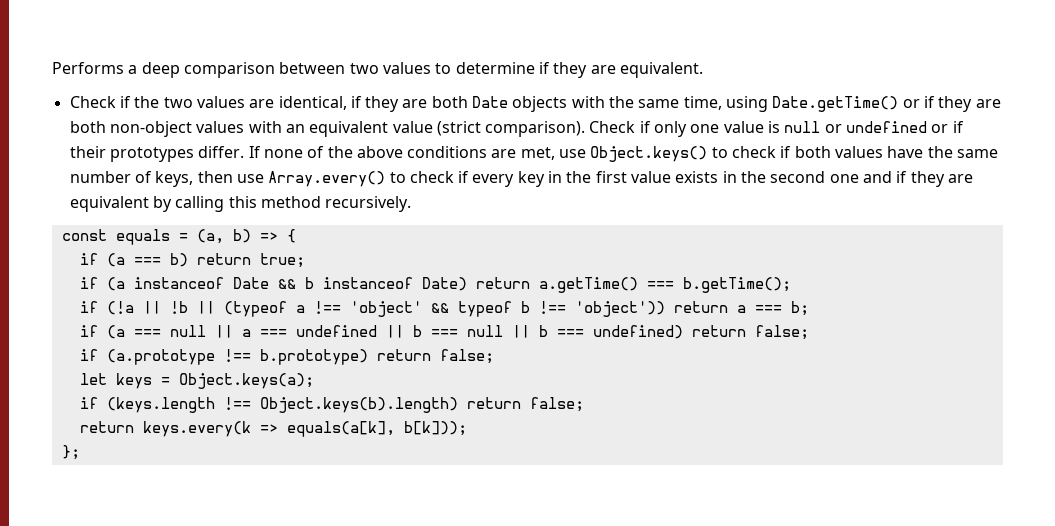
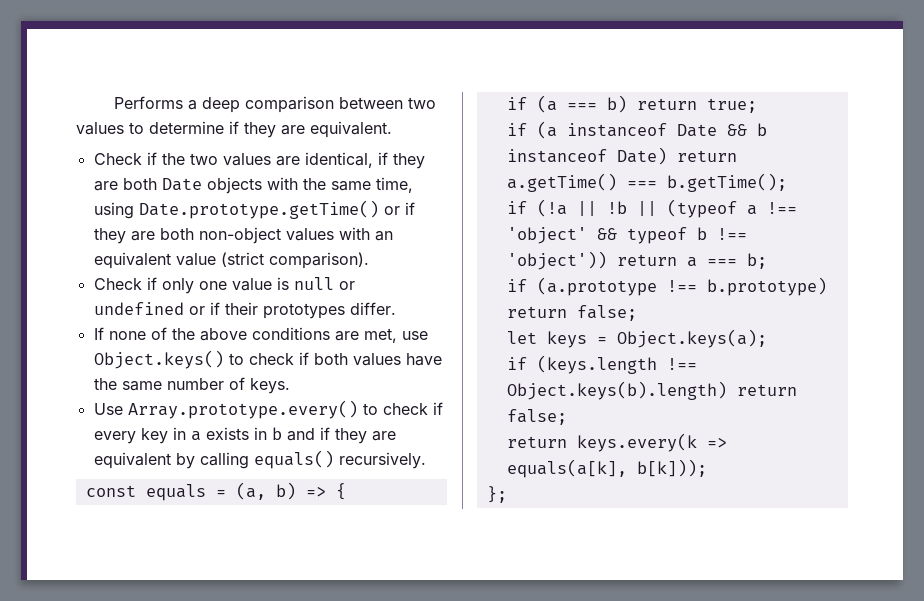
- Check if the two values are identical, if they are both Date objects with the same time, using Date.getTime() or if they are both non-object values with an equivalent value (strict comparison). Check if only one value is null or undefined or if their prototypes differ. If none of the above conditions are met, use Object.keys() to check if both values have the same number of keys, then use Array.every() to check if every key in the first value exists in the second one and if they are equivalent by calling this method recursively.
+ Check if the two values are identical, if they are both Date objects with the same time, using Date.prototype.getTime() or if they are both non-object values with an equivalent value (strict comparison).
+ Check if only one value is null or undefined or if their prototypes differ.
+ If none of the above conditions are met, use Object.keys() to check if both values have the same number of keys.
+ Use Array.prototype.every() to check if every key in a exists in b and if they are equivalent by calling equals() recursively.
- if (a === null || a === undefined || b === null || b === undefined) return false;

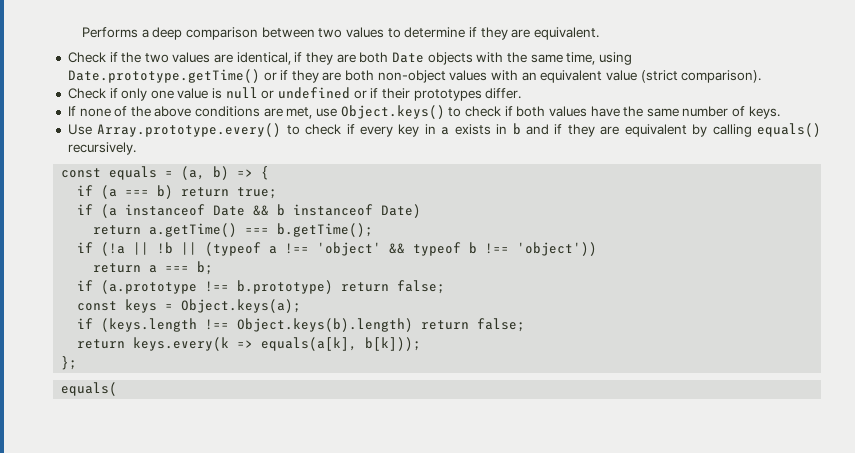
- if (a instanceof Date && b instanceof Date) return a.getTime() === b.getTime();
+ if (a instanceof Date && b instanceof Date)
+ return a.getTime() === b.getTime();
- if (!a || !b || (typeof a !== 'object' && typeof b !== 'object')) return a === b;
+ if (!a || !b || (typeof a !== 'object' && typeof b !== 'object'))
+ return a === b;
- let keys = Object.keys(a);
+ const keys = Object.keys(a);
+ equals(

